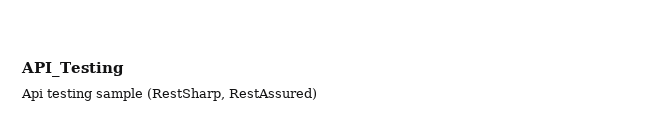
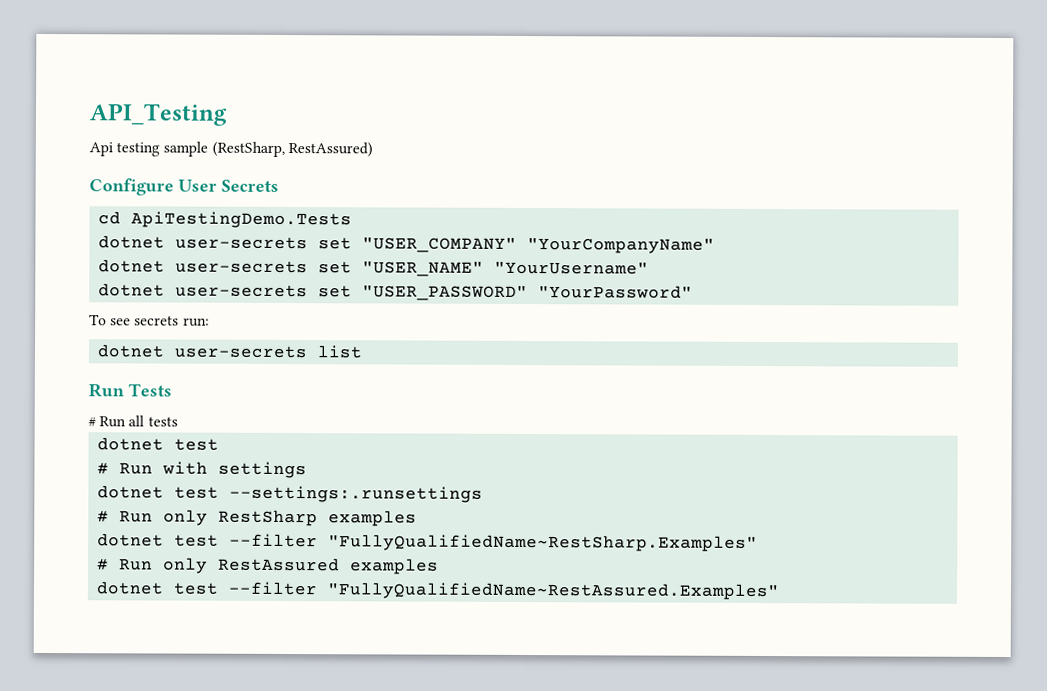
+ Configure User Secrets
+ cd ApiTestingDemo.Tests
+ dotnet user-secrets set "USER_COMPANY" "YourCompanyName"
+ dotnet user-secrets set "USER_NAME" "YourUsername"
+ dotnet user-secrets set "USER_PASSWORD" "YourPassword"
+ To see secrets run:
+ dotnet user-secrets list
+ Run Tests
+ # Run all tests
+ dotnet test
+ # Run with settings
+ dotnet test --settings:.runsettings
+ # Run only RestSharp examples
+ dotnet test --filter "FullyQualifiedName~RestSharp.Examples"
+ # Run only RestAssured examples
+ dotnet test --filter "FullyQualifiedName~RestAssured.Examples"

